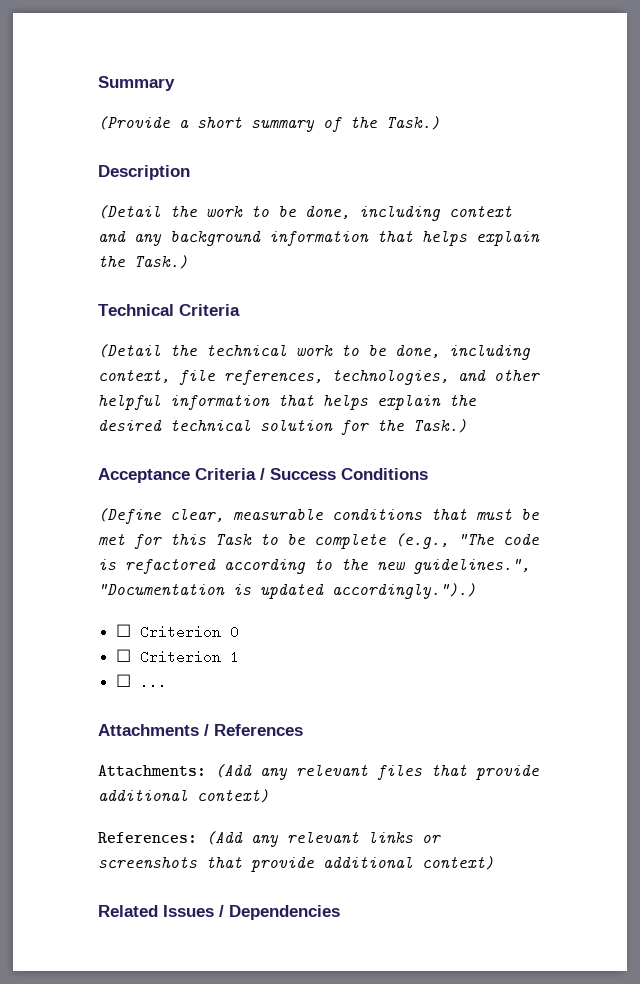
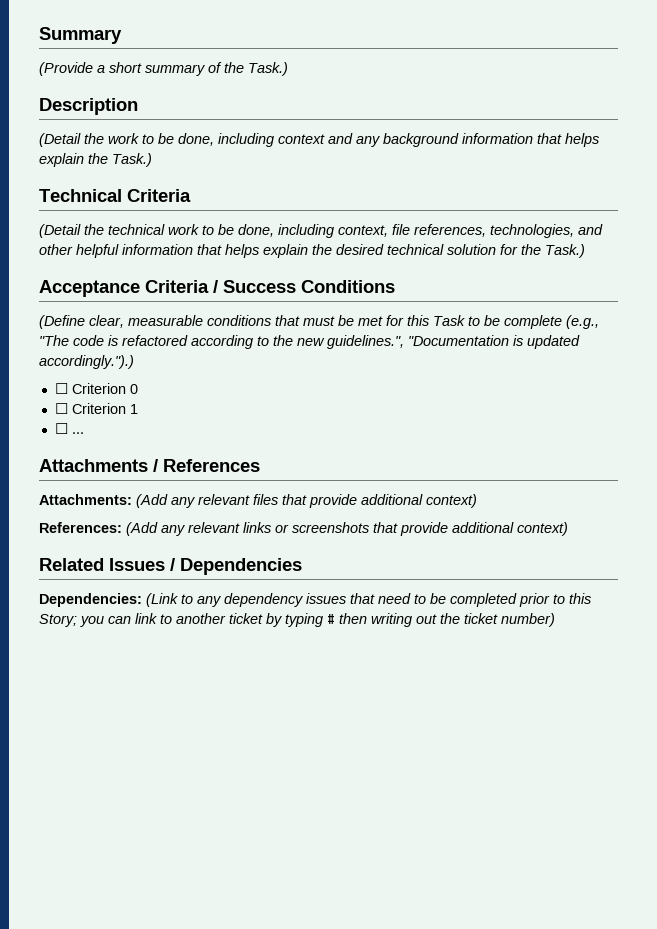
+ Dependencies: (Link to any dependency issues that need to be completed prior to this Story; you can link to another ticket by typing # then writing out the ticket number)

